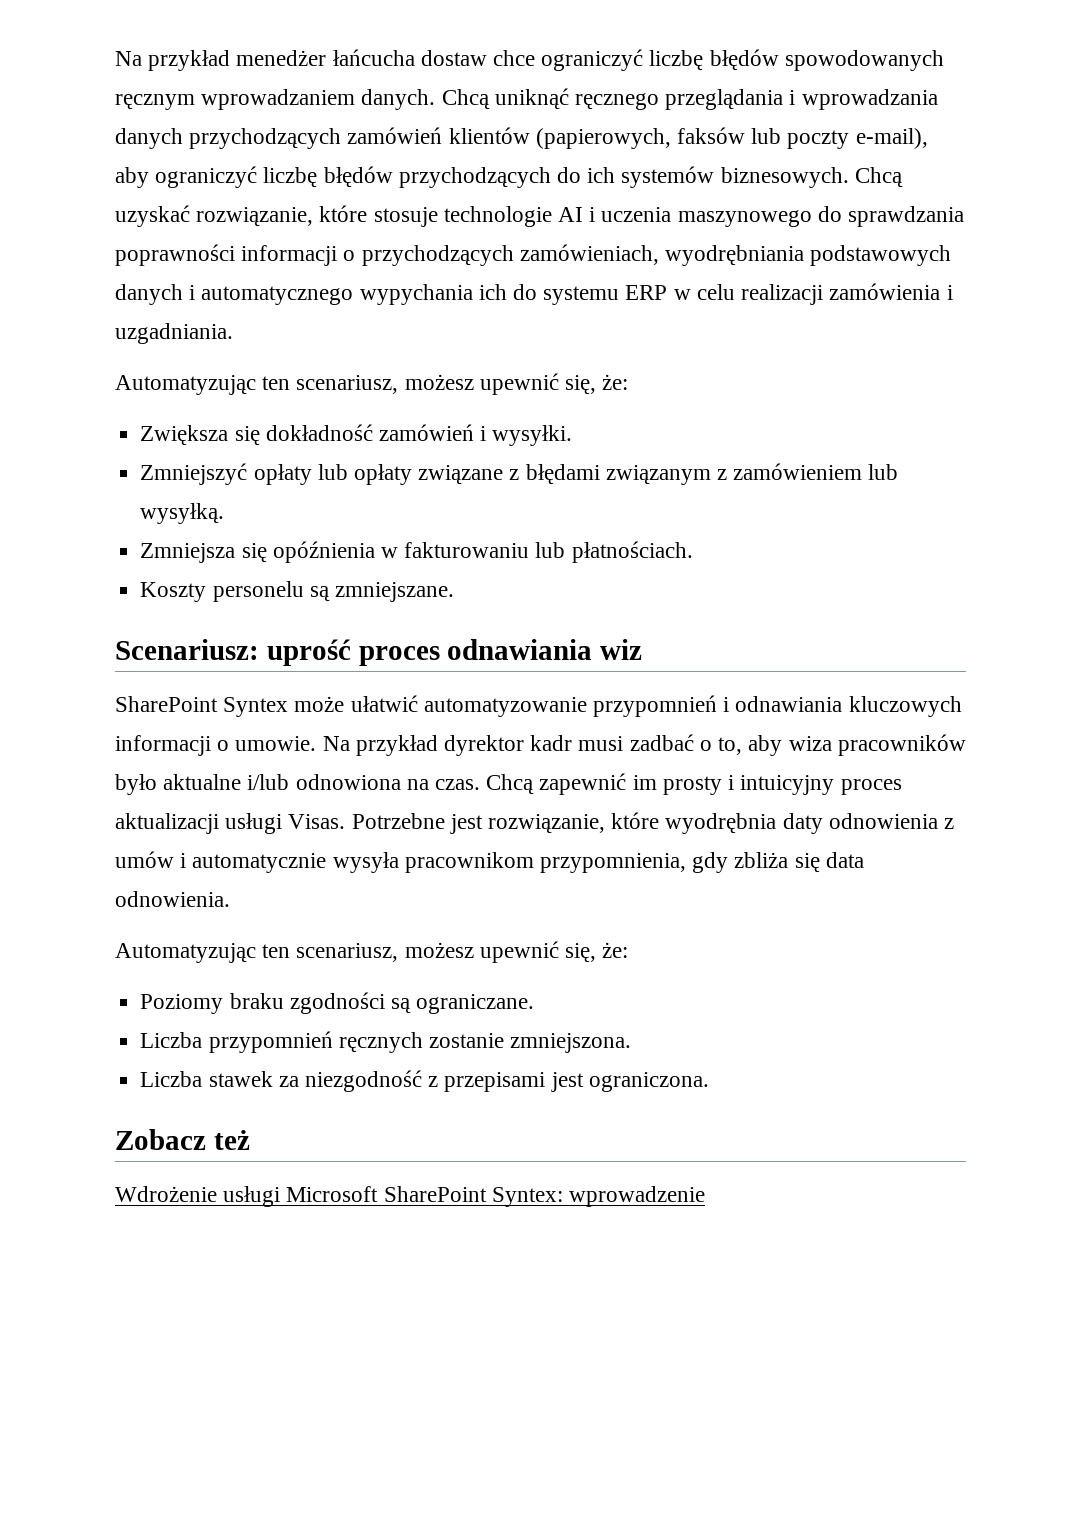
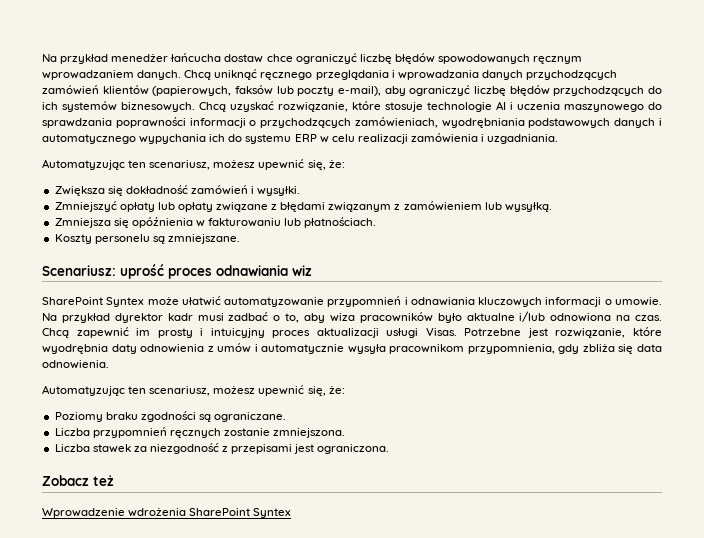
- Wdrożenie usługi Microsoft SharePoint Syntex: wprowadzenie
+ Wprowadzenie wdrożenia SharePoint Syntex

